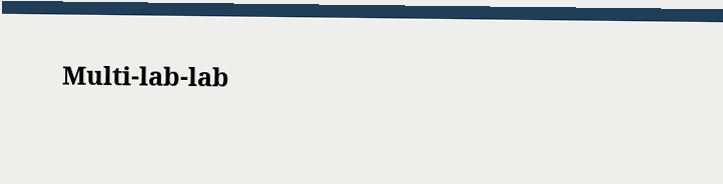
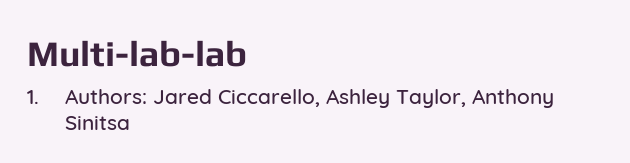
+ 1. Authors: Jared Ciccarello, Ashley Taylor, Anthony Sinitsa

